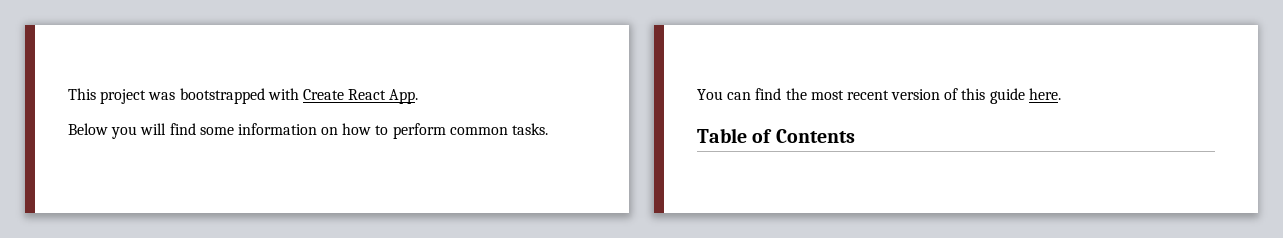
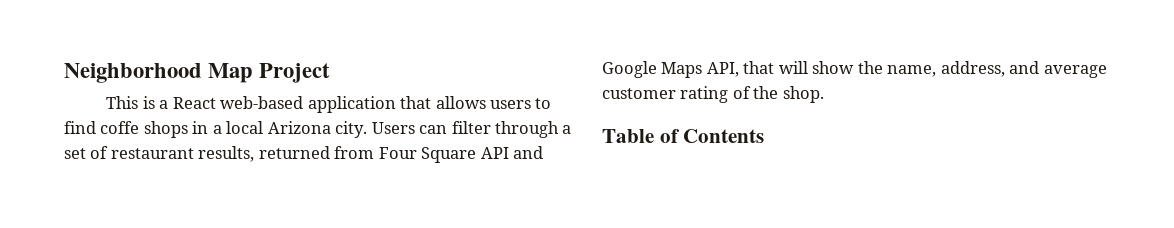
- This project was bootstrapped with Create React App.
- Below you will find some information on how to perform common tasks.
- You can find the most recent version of this guide here.
+ Neighborhood Map Project
+ This is a React web-based application that allows users to find coffe shops in a local Arizona city. Users can filter through a set of restaurant results, returned from Four Square API and Google Maps API, that will show the name, address, and average customer rating of the shop.

